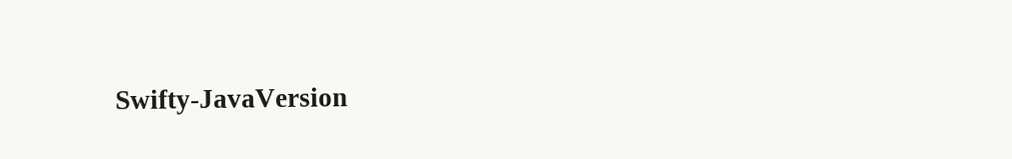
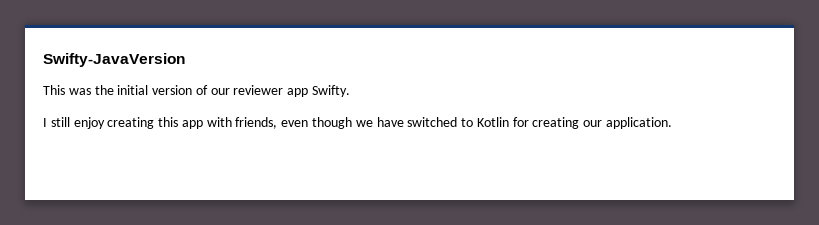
+ This was the initial version of our reviewer app Swifty.
+ I still enjoy creating this app with friends, even though we have switched to Kotlin for creating our application.

